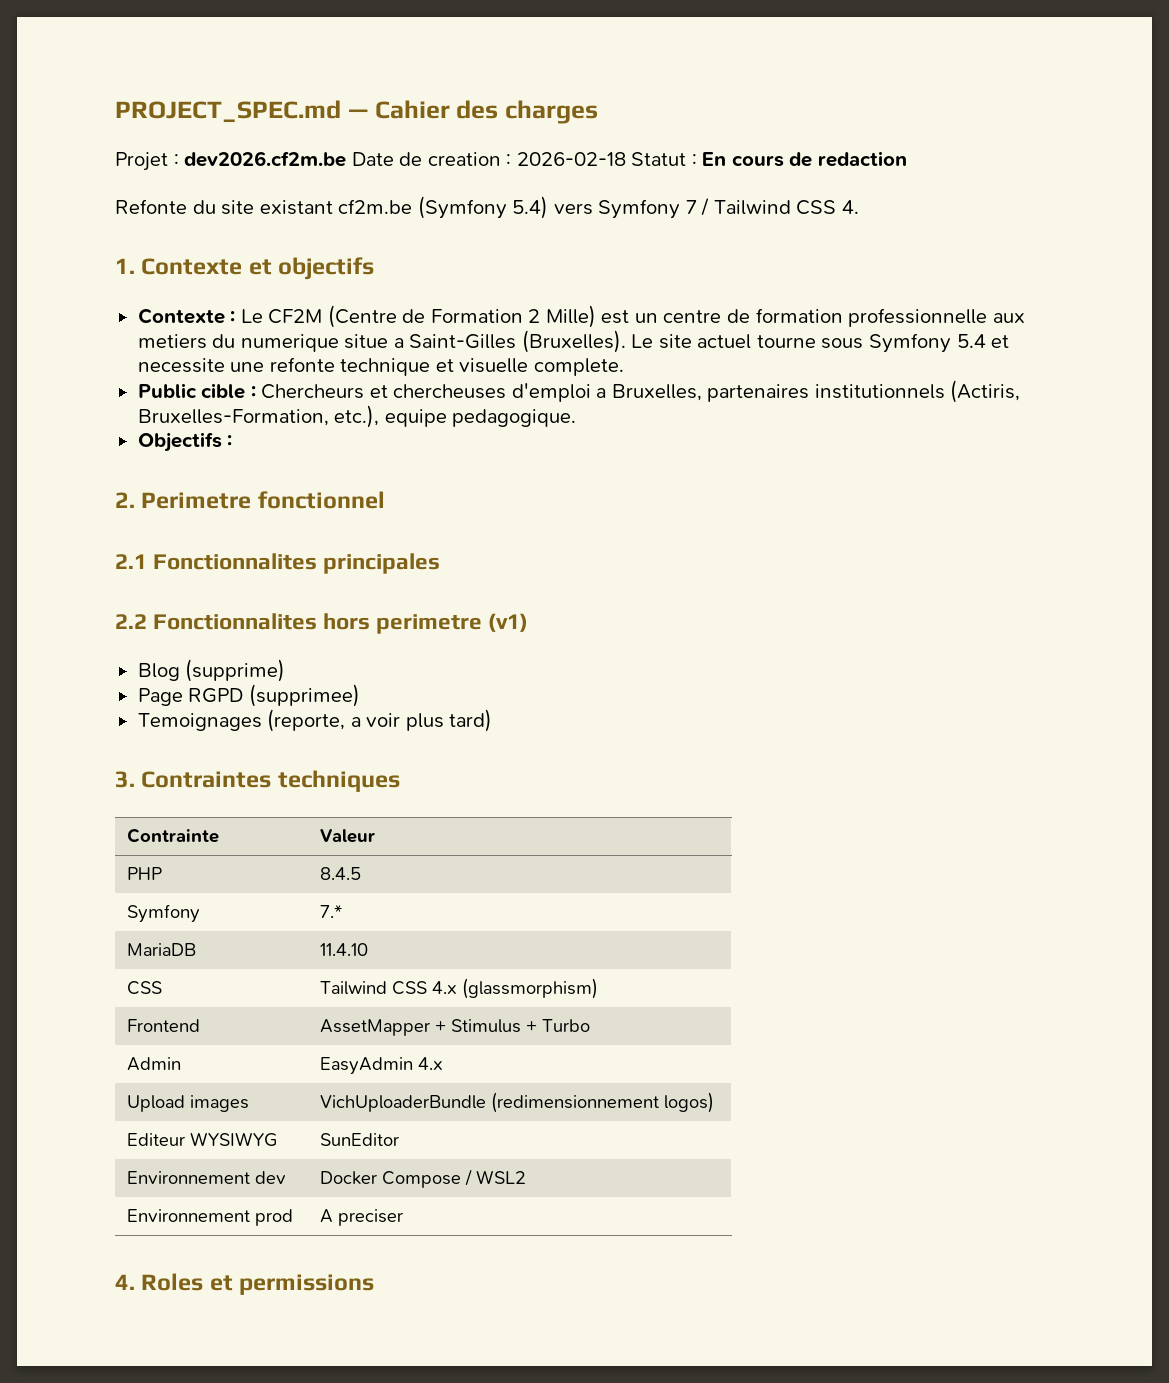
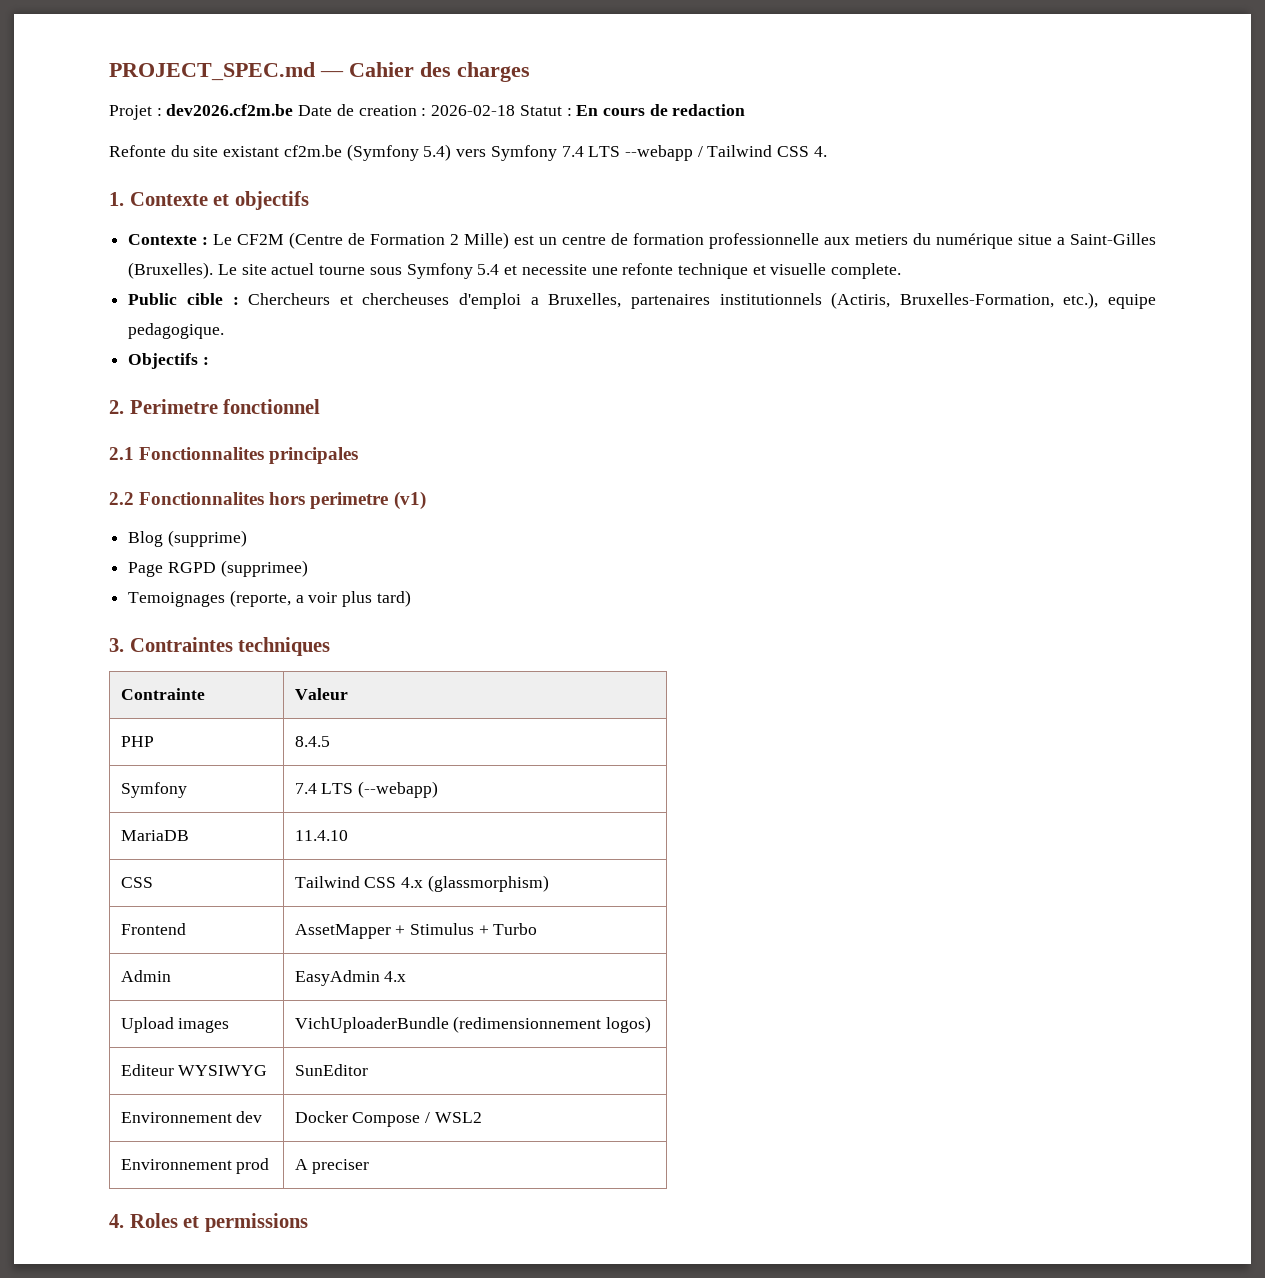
- Refonte du site existant cf2m.be (Symfony 5.4) vers Symfony 7 / Tailwind CSS 4.
+ Refonte du site existant cf2m.be (Symfony 5.4) vers Symfony 7.4 LTS --webapp / Tailwind CSS 4.
- Contexte : Le CF2M (Centre de Formation 2 Mille) est un centre de formation professionnelle aux metiers du numerique situe a Saint-Gilles (Bruxelles).
+ Contexte : Le CF2M (Centre de Formation 2 Mille) est un centre de formation professionnelle aux metiers du numérique situe a Saint-Gilles (Bruxelles).
- Symfony | 7.*
+ Symfony | 7.4 LTS (--webapp)

